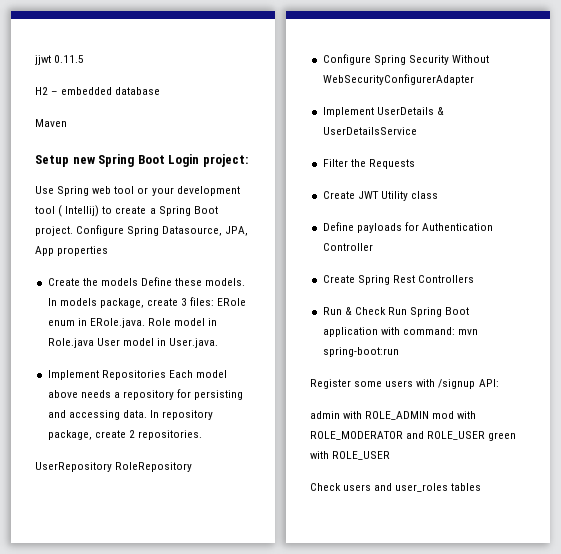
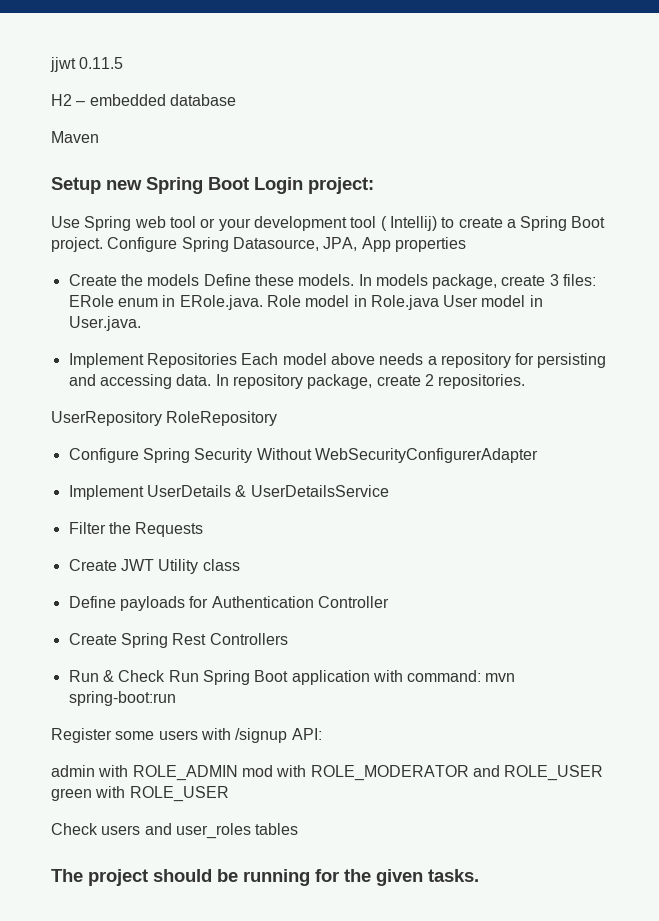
+ The project should be running for the given tasks.

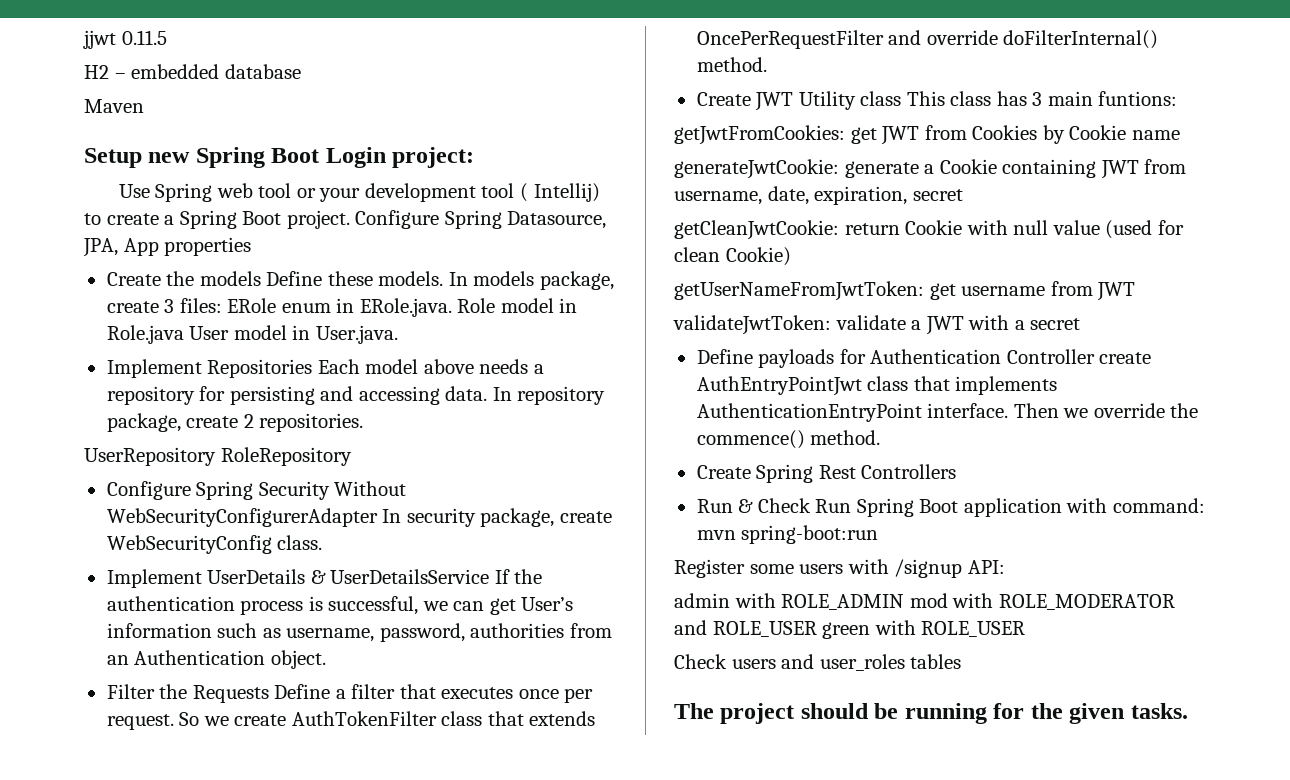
- Configure Spring Security Without WebSecurityConfigurerAdapter
- Implement UserDetails & UserDetailsService
- Filter the Requests
- Create JWT Utility class
+ Configure Spring Security Without WebSecurityConfigurerAdapter In security package, create WebSecurityConfig class.
+ Implement UserDetails & UserDetailsService If the authentication process is successful, we can get User’s information such as username, password, authorities from an Authentication object.
+ Filter the Requests Define a filter that executes once per request. So we create AuthTokenFilter class that extends OncePerRequestFilter and override doFilterInternal() method.
+ Create JWT Utility class This class has 3 main funtions:
+ getJwtFromCookies: get JWT from Cookies by Cookie name
+ generateJwtCookie: generate a Cookie containing JWT from username, date, expiration, secret
+ getCleanJwtCookie: return Cookie with null value (used for clean Cookie)
+ getUserNameFromJwtToken: get username from JWT
+ validateJwtToken: validate a JWT with a secret
- Define payloads for Authentication Controller
+ Define payloads for Authentication Controller create AuthEntryPointJwt class that implements AuthenticationEntryPoint interface. Then we override the commence() method.

